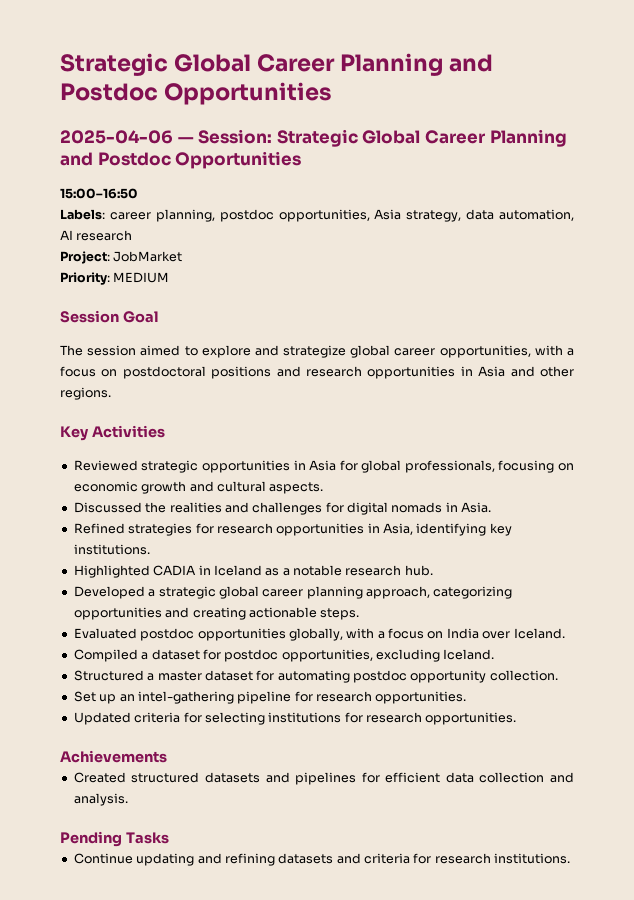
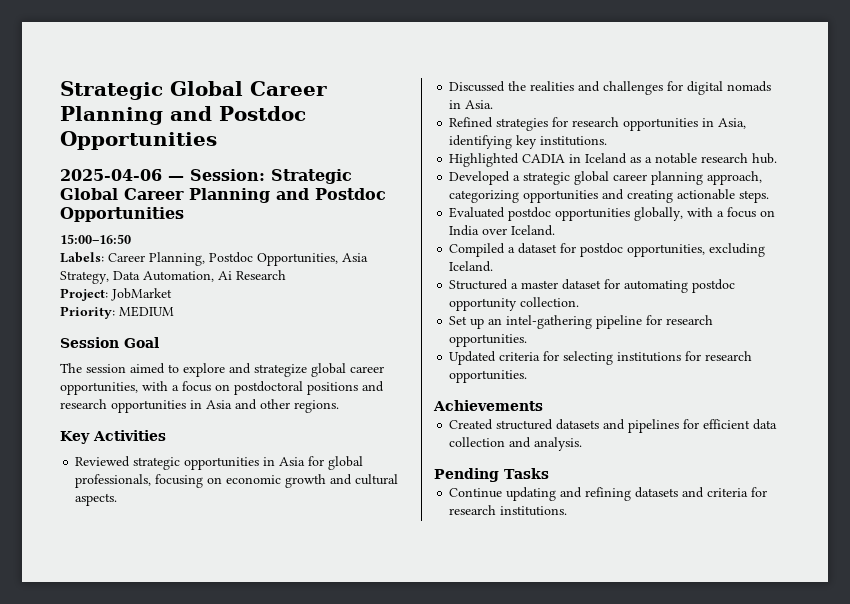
- Labels: career planning, postdoc opportunities, Asia strategy, data automation, AI research
+ Labels: Career Planning, Postdoc Opportunities, Asia Strategy, Data Automation, Ai Research

